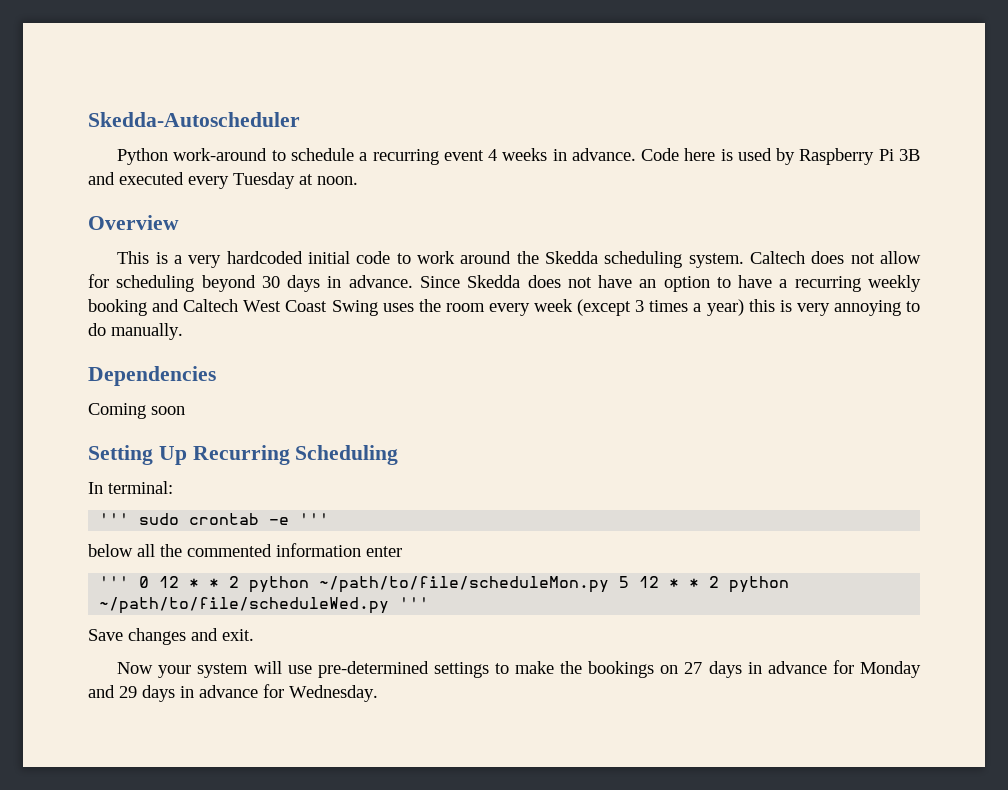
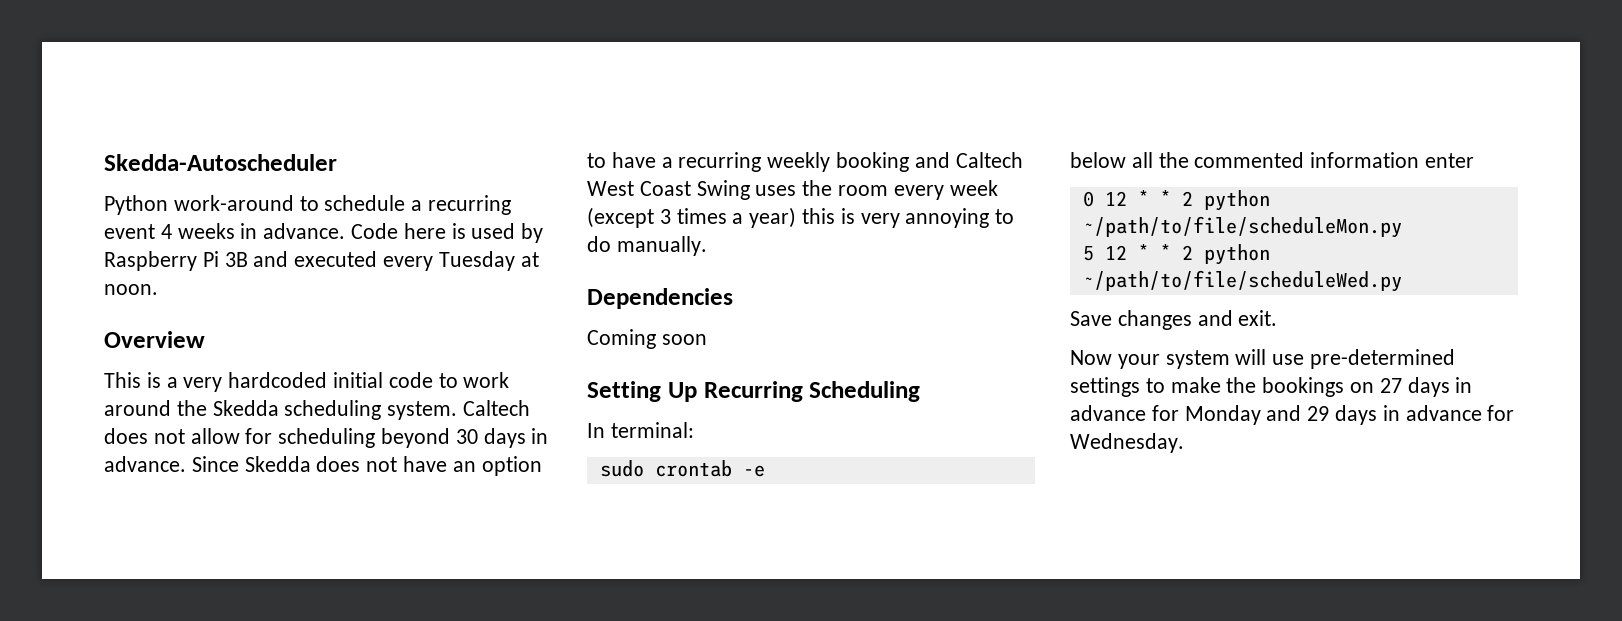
- ''' sudo crontab -e '''
+ sudo crontab -e
- ''' 0 12 * * 2 python ~/path/to/file/scheduleMon.py 5 12 * * 2 python ~/path/to/file/scheduleWed.py '''
+ 0 12 * * 2 python ~/path/to/file/scheduleMon.py
+ 5 12 * * 2 python ~/path/to/file/scheduleWed.py

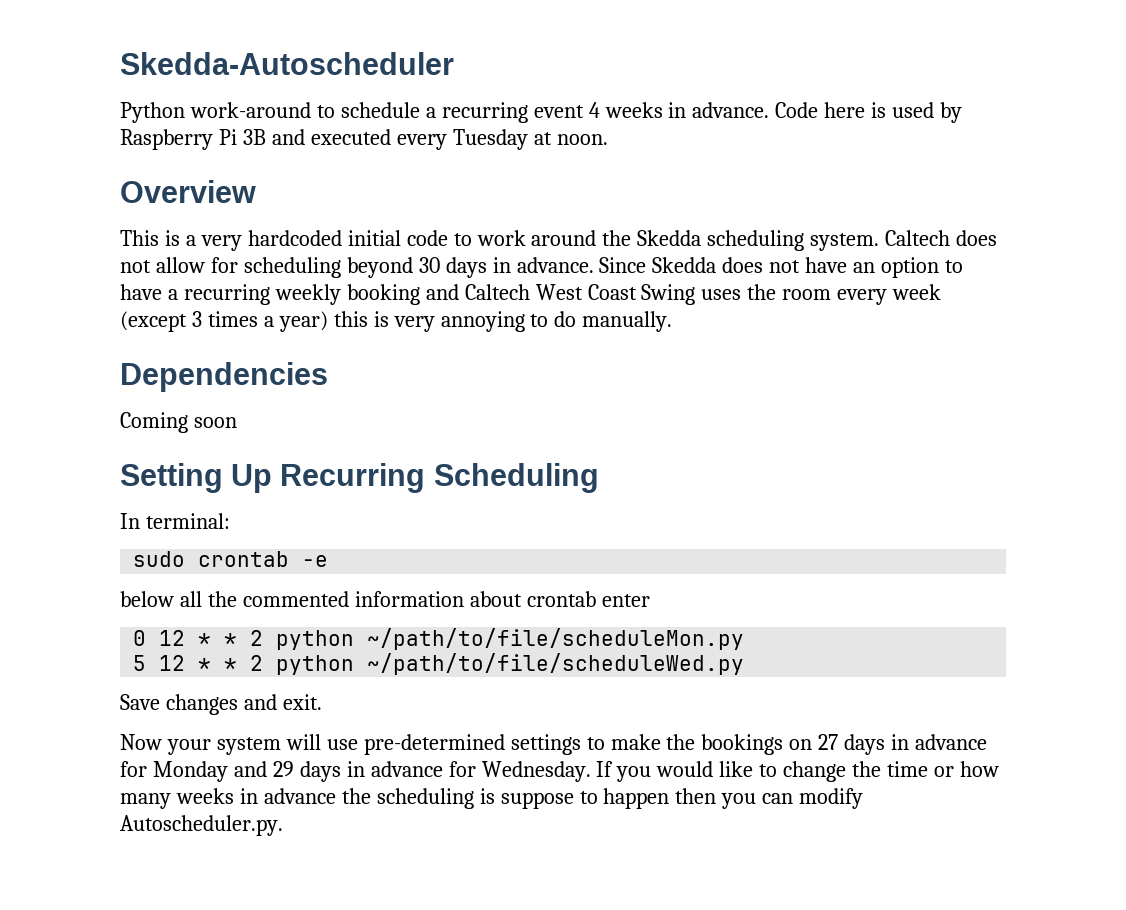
- below all the commented information enter
+ below all the commented information about crontab enter
+ If you would like to change the time or how many weeks in advance the scheduling is suppose to happen then you can modify Autoscheduler.py.

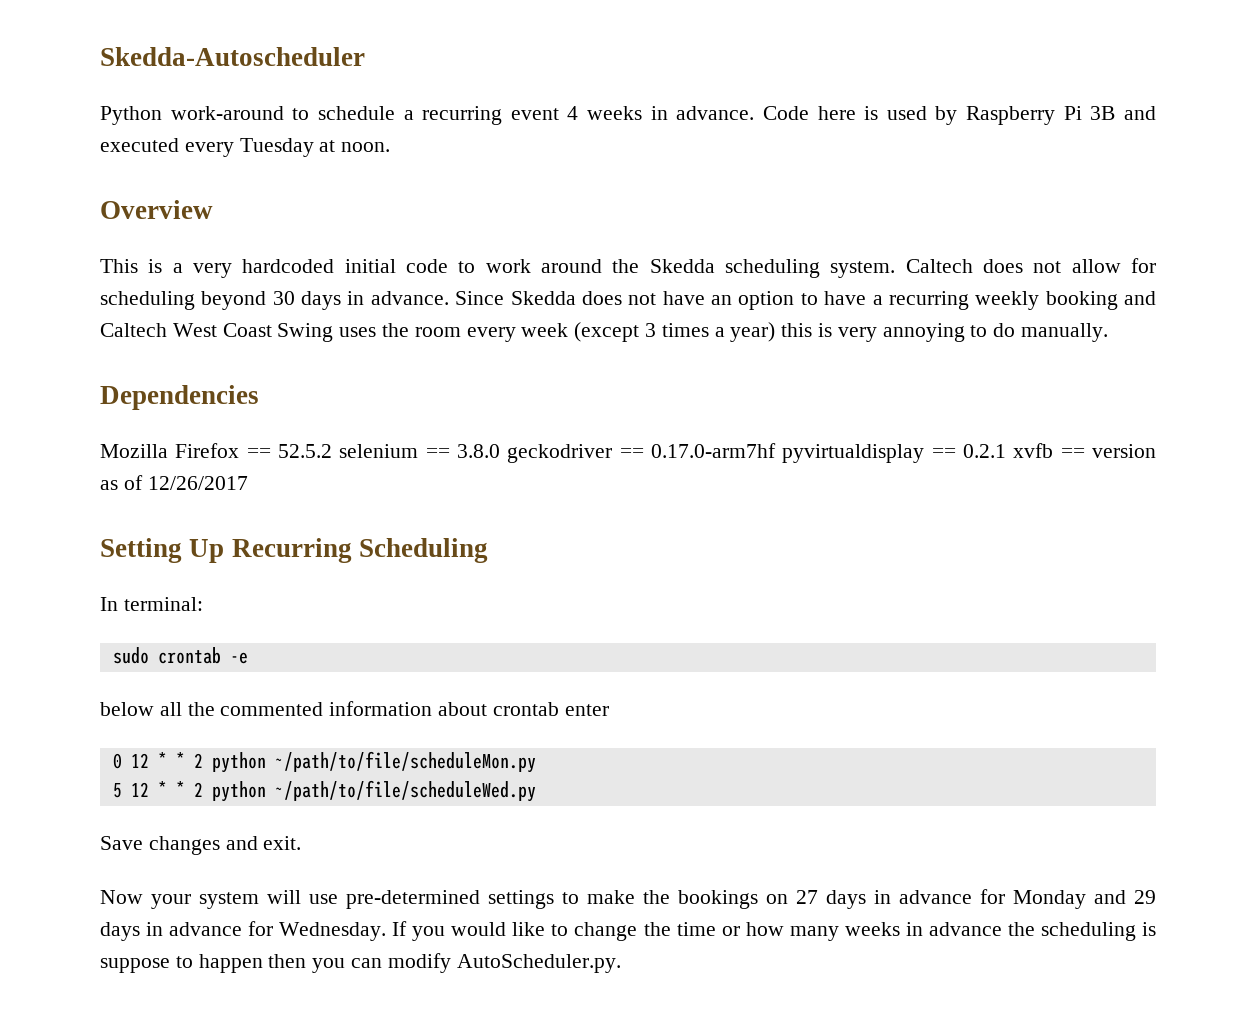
- Coming soon
+ Mozilla Firefox == 52.5.2 selenium == 3.8.0 geckodriver == 0.17.0-arm7hf pyvirtualdisplay == 0.2.1 xvfb == version as of 12/26/2017
- If you would like to change the time or how many weeks in advance the scheduling is suppose to happen then you can modify Autoscheduler.py.
+ If you would like to change the time or how many weeks in advance the scheduling is suppose to happen then you can modify AutoScheduler.py.

